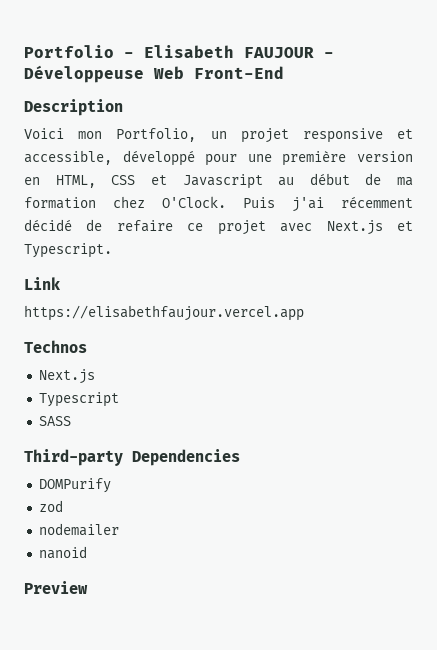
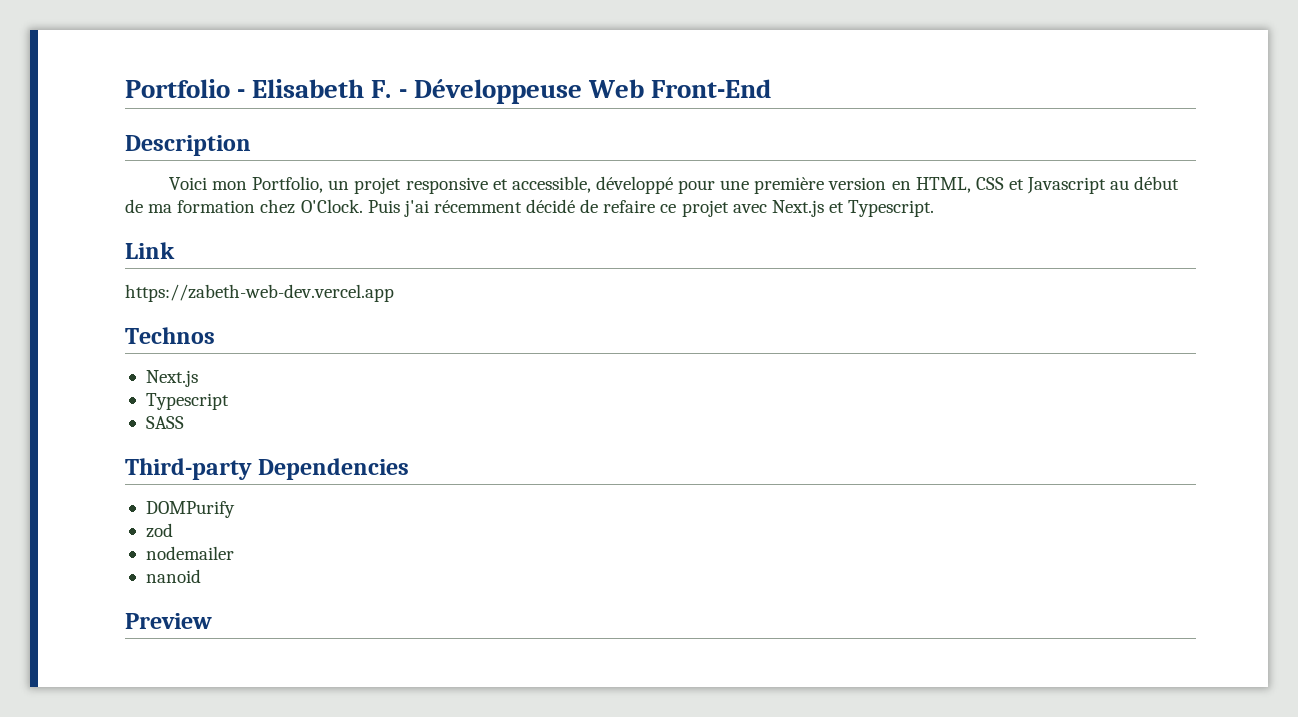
- Portfolio - Elisabeth FAUJOUR - Développeuse Web Front-End
+ Portfolio - Elisabeth F. - Développeuse Web Front-End
- https://elisabethfaujour.vercel.app
+ https://zabeth-web-dev.vercel.app

